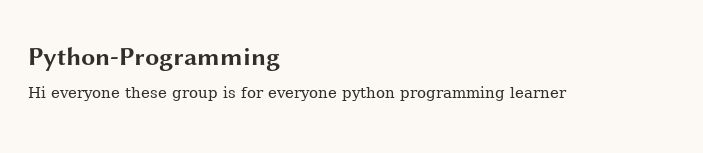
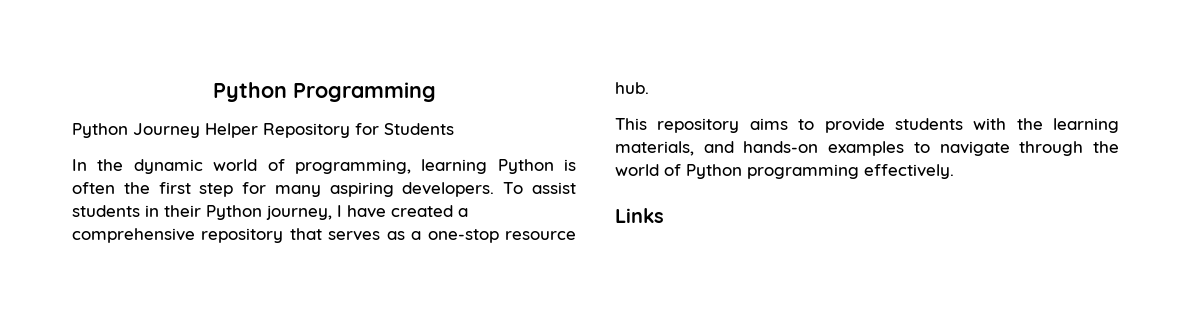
- Python-Programming
- Hi everyone these group is for everyone python programming learner
+ Python Programming
+ Python Journey Helper Repository for Students
+ In the dynamic world of programming, learning Python is often the first step for many aspiring developers. To assist students in their Python journey, I have created a comprehensive repository that serves as a one-stop resource hub.
+ This repository aims to provide students with the learning materials, and hands-on examples to navigate through the world of Python programming effectively.
+ Links

